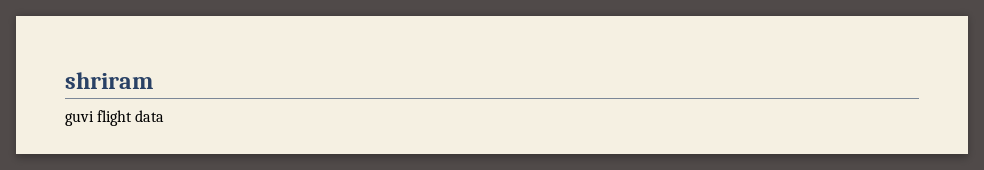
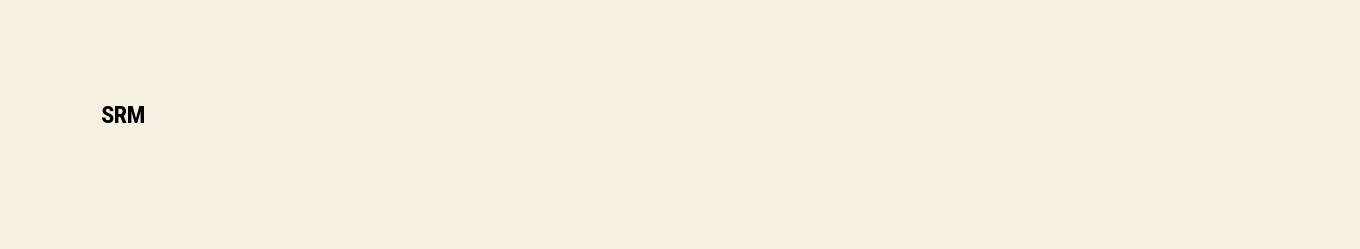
- shriram
- guvi flight data
+ SRM

